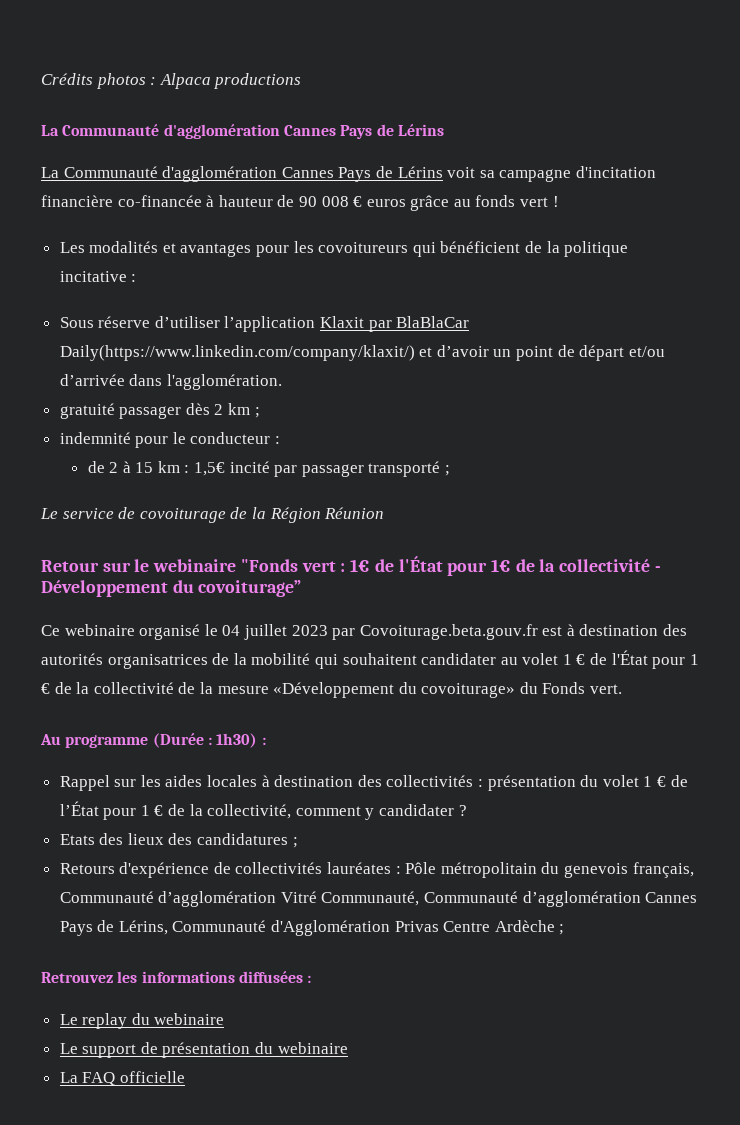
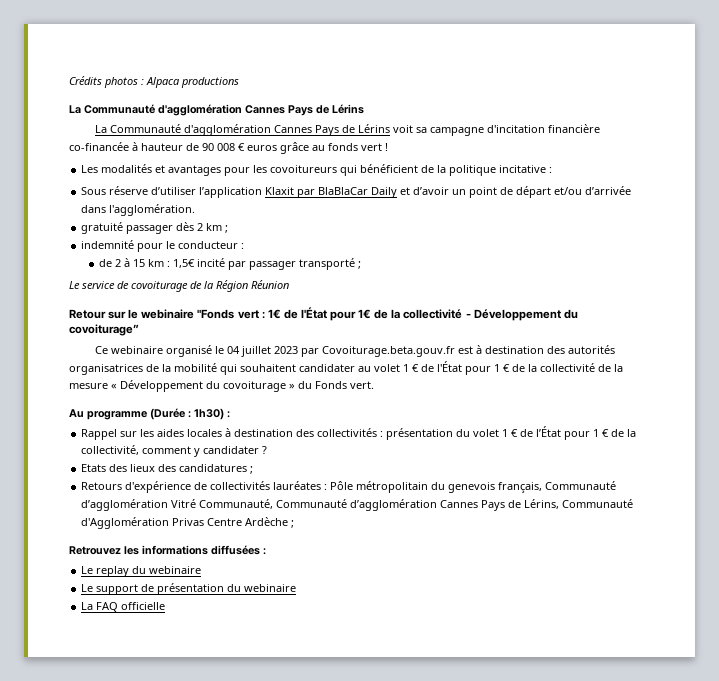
- Sous réserve d’utiliser l’application Klaxit par BlaBlaCar Daily(https://www.linkedin.com/company/klaxit/) et d’avoir un point de départ et/ou d’arrivée dans l'agglomération.
+ Sous réserve d’utiliser l’application Klaxit par BlaBlaCar Daily et d’avoir un point de départ et/ou d’arrivée dans l'agglomération.
- Ce webinaire organisé le 04 juillet 2023 par Covoiturage.beta.gouv.fr est à destination des autorités organisatrices de la mobilité qui souhaitent candidater au volet 1 € de l'État pour 1 € de la collectivité de la mesure «Développement du covoiturage» du Fonds vert.
+ Ce webinaire organisé le 04 juillet 2023 par Covoiturage.beta.gouv.fr est à destination des autorités organisatrices de la mobilité qui souhaitent candidater au volet 1 € de l'État pour 1 € de la collectivité de la mesure « Développement du covoiturage » du Fonds vert.

